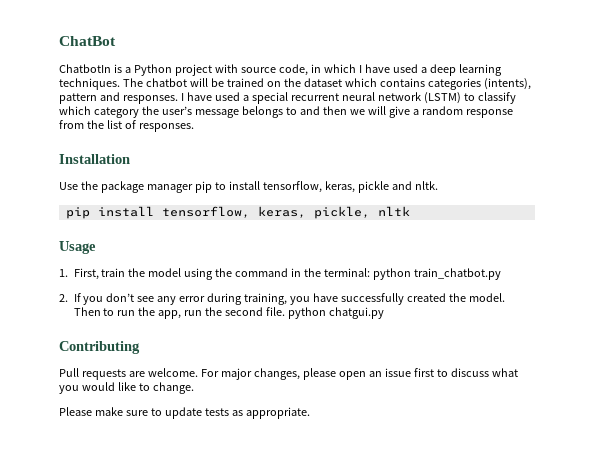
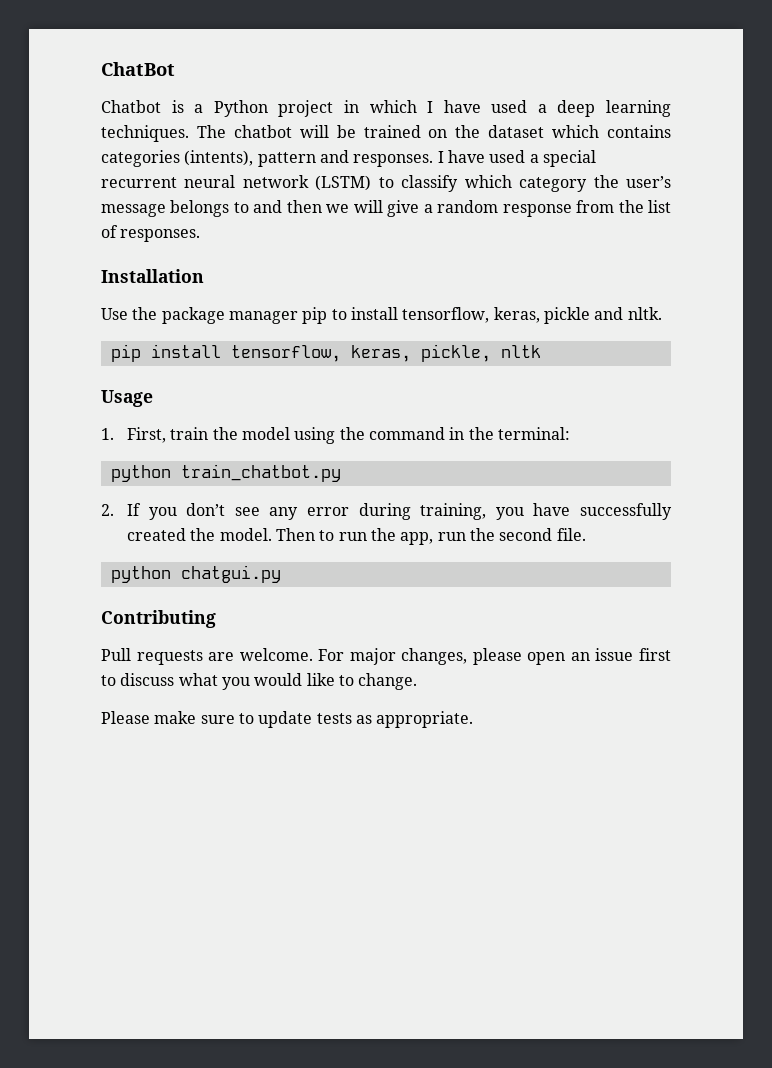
- ChatbotIn is a Python project with source code, in which I have used a deep learning techniques.
+ Chatbot is a Python project in which I have used a deep learning techniques.
- 1. First, train the model using the command in the terminal: python train_chatbot.py
+ 1. First, train the model using the command in the terminal:
+ python train_chatbot.py
- Then to run the app, run the second file. python chatgui.py
+ Then to run the app, run the second file.
+ python chatgui.py

